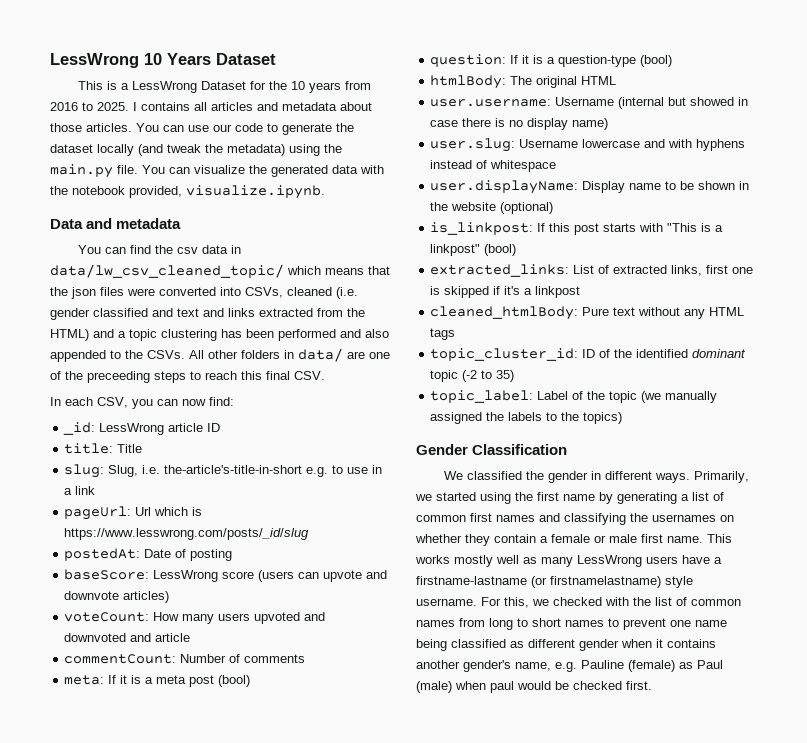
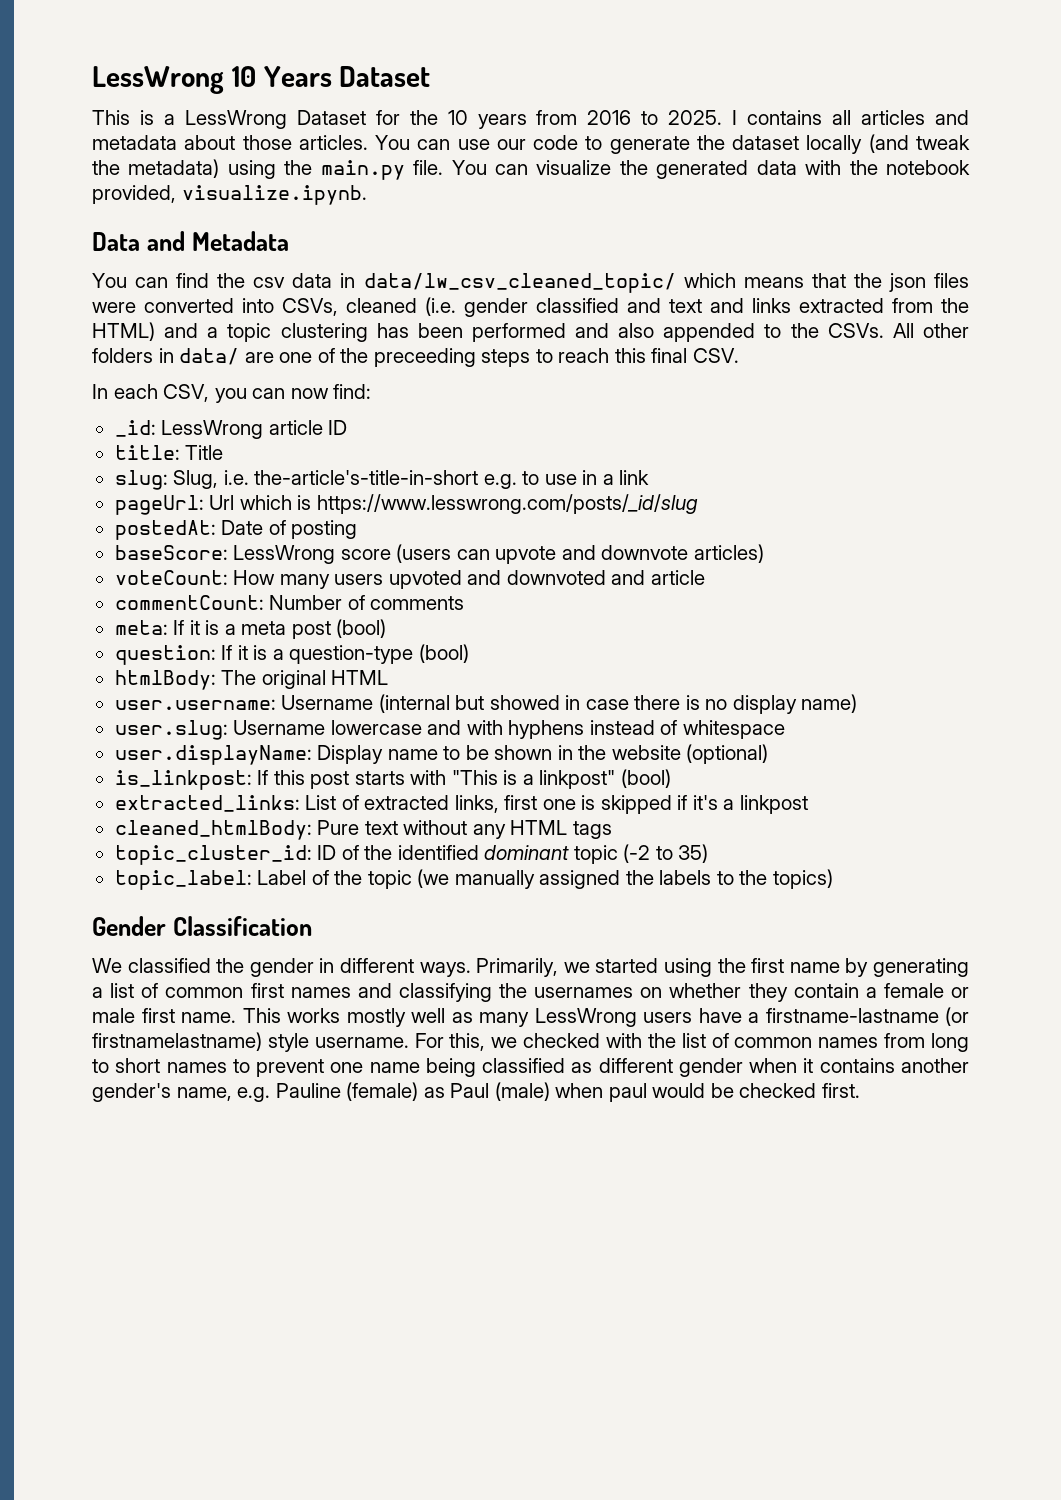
- Data and metadata
+ Data and Metadata

